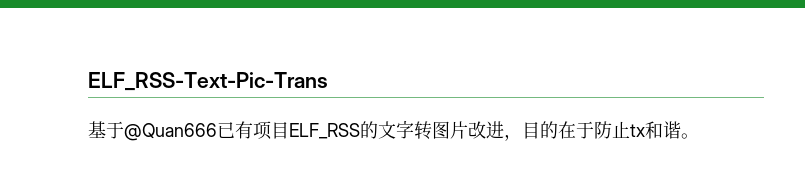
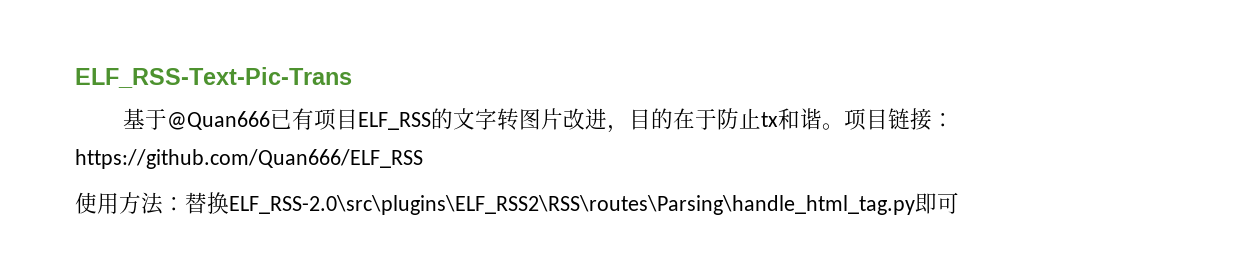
+ 项目链接：https://github.com/Quan666/ELF_RSS
+ 使用方法：替换ELF_RSS-2.0\src\plugins\ELF_RSS2\RSS\routes\Parsing\handle_html_tag.py即可

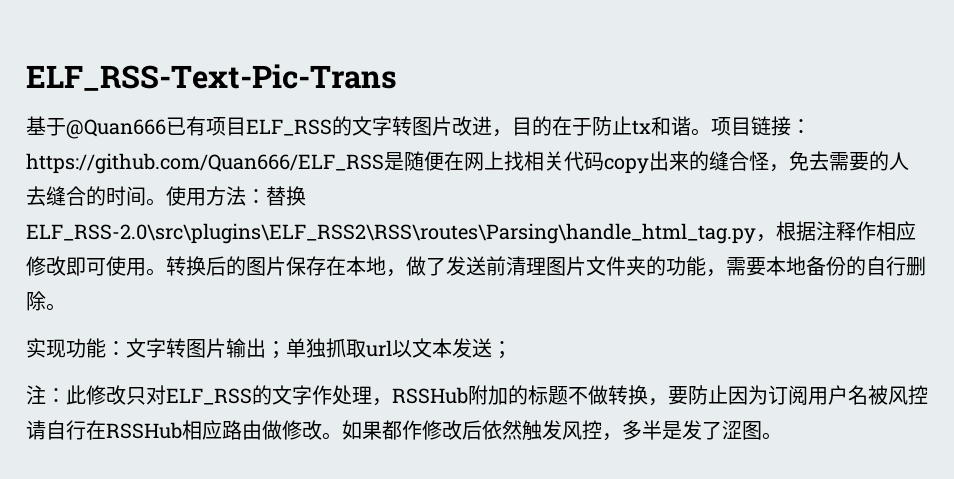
- 项目链接：https://github.com/Quan666/ELF_RSS
- 使用方法：替换ELF_RSS-2.0\src\plugins\ELF_RSS2\RSS\routes\Parsing\handle_html_tag.py即可
+ 项目链接：https://github.com/Quan666/ELF_RSS是随便在网上找相关代码copy出来的缝合怪，免去需要的人去缝合的时间。使用方法：替换ELF_RSS-2.0\src\plugins\ELF_RSS2\RSS\routes\Parsing\handle_html_tag.py，根据注释作相应修改即可使用。转换后的图片保存在本地，做了发送前清理图片文件夹的功能，需要本地备份的自行删除。
+ 实现功能：文字转图片输出；单独抓取url以文本发送；
+ 注：此修改只对ELF_RSS的文字作处理，RSSHub附加的标题不做转换，要防止因为订阅用户名被风控请自行在RSSHub相应路由做修改。如果都作修改后依然触发风控，多半是发了涩图。

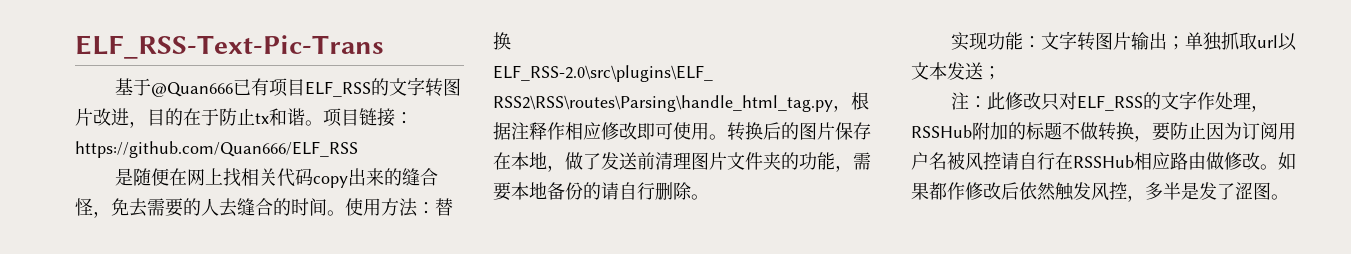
- 项目链接：https://github.com/Quan666/ELF_RSS是随便在网上找相关代码copy出来的缝合怪，免去需要的人去缝合的时间。
+ 项目链接：https://github.com/Quan666/ELF_RSS
+ 是随便在网上找相关代码copy出来的缝合怪，免去需要的人去缝合的时间。
- 转换后的图片保存在本地，做了发送前清理图片文件夹的功能，需要本地备份的自行删除。
+ 转换后的图片保存在本地，做了发送前清理图片文件夹的功能，需要本地备份的请自行删除。

